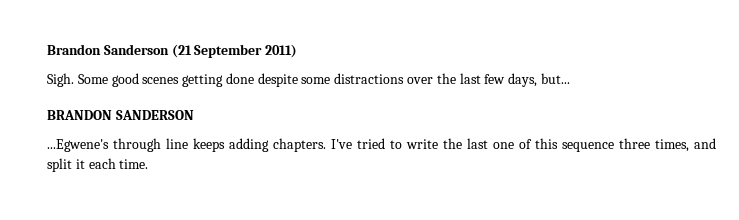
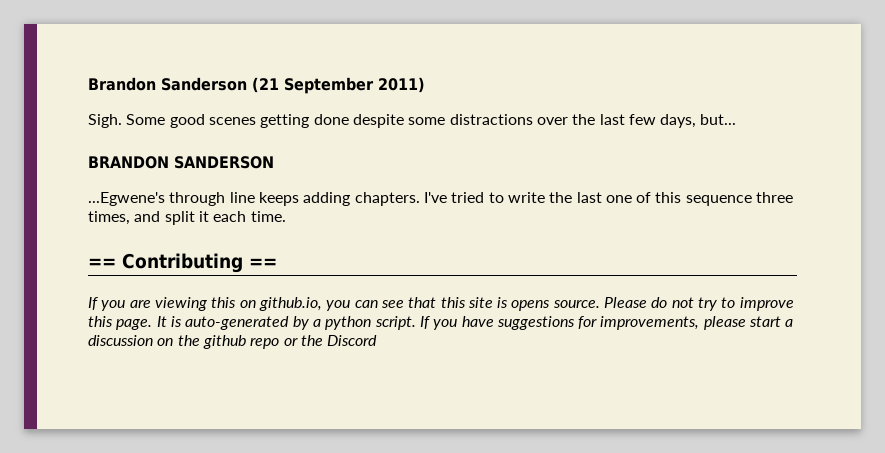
+ == Contributing ==
+ If you are viewing this on github.io, you can see that this site is opens source. Please do not try to improve this page. It is auto-generated by a python script. If you have suggestions for improvements, please start a discussion on the github repo or the Discord

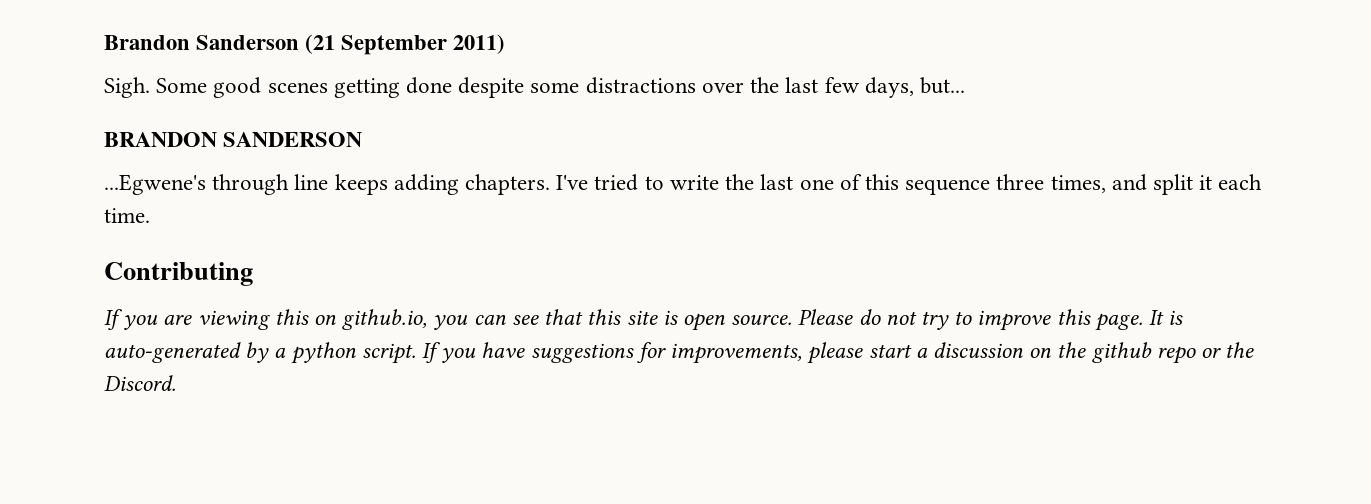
- == Contributing ==
+ Contributing
- If you are viewing this on github.io, you can see that this site is opens source.
+ If you are viewing this on github.io, you can see that this site is open source.
- If you have suggestions for improvements, please start a discussion on the github repo or the Discord
+ If you have suggestions for improvements, please start a discussion on the github repo or the Discord.

